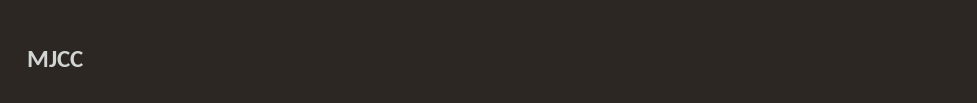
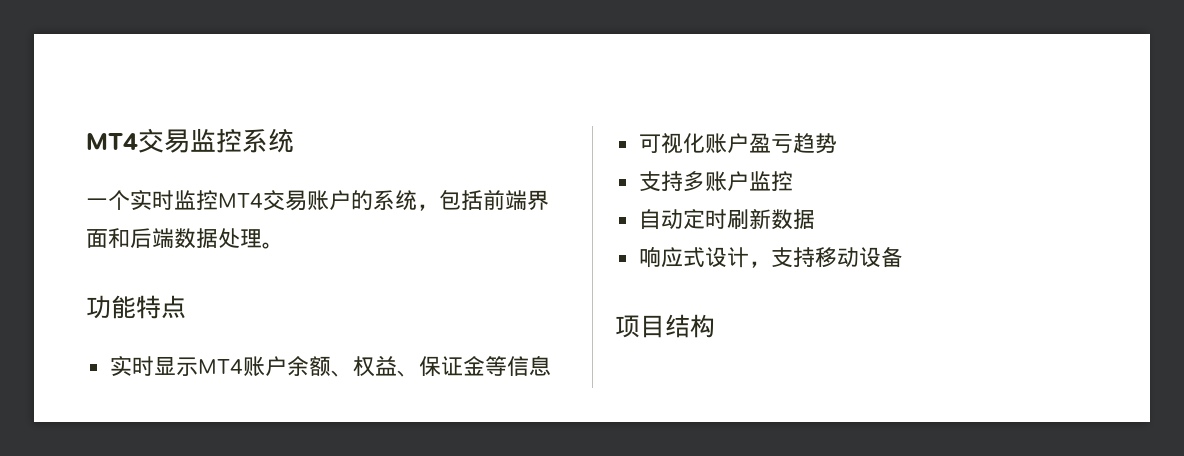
- MJCC
+ MT4交易监控系统
+ 一个实时监控MT4交易账户的系统，包括前端界面和后端数据处理。
+ 功能特点
+ 实时显示MT4账户余额、权益、保证金等信息
+ 可视化账户盈亏趋势
+ 支持多账户监控
+ 自动定时刷新数据
+ 响应式设计，支持移动设备
+ 项目结构

